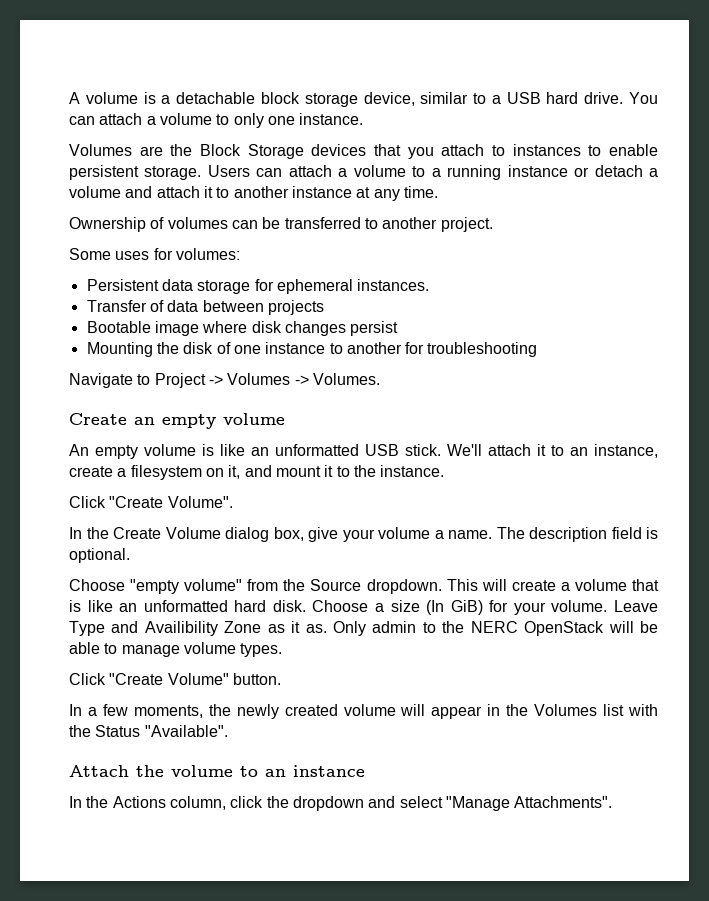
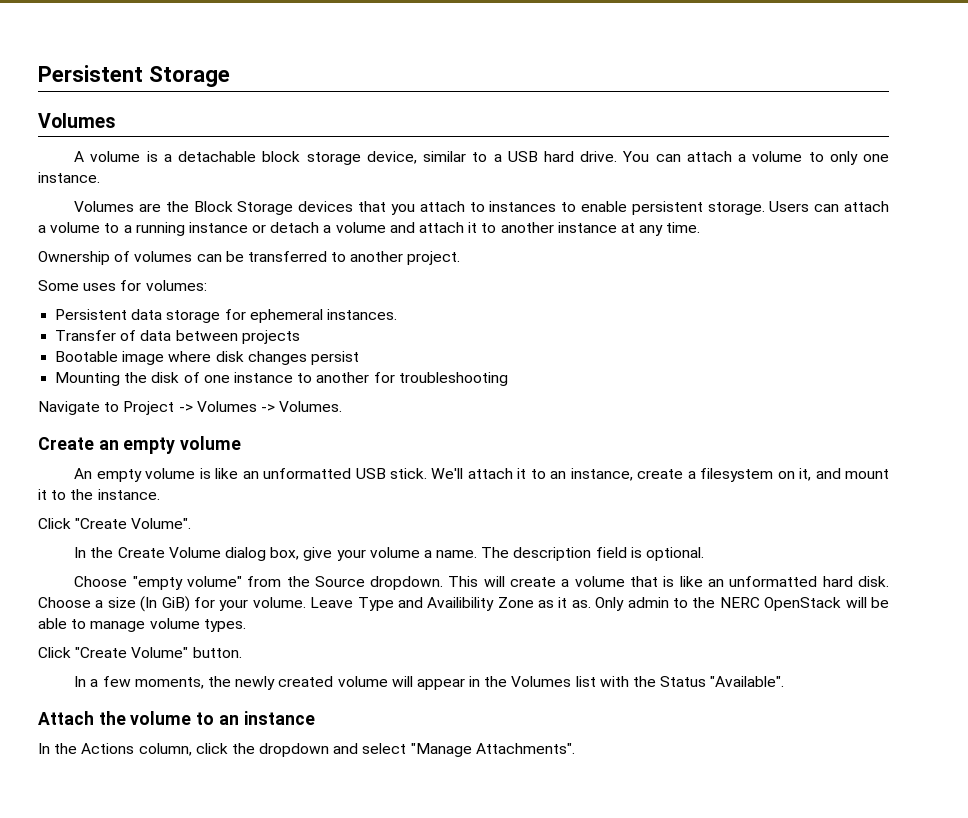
+ Persistent Storage
+ Volumes

